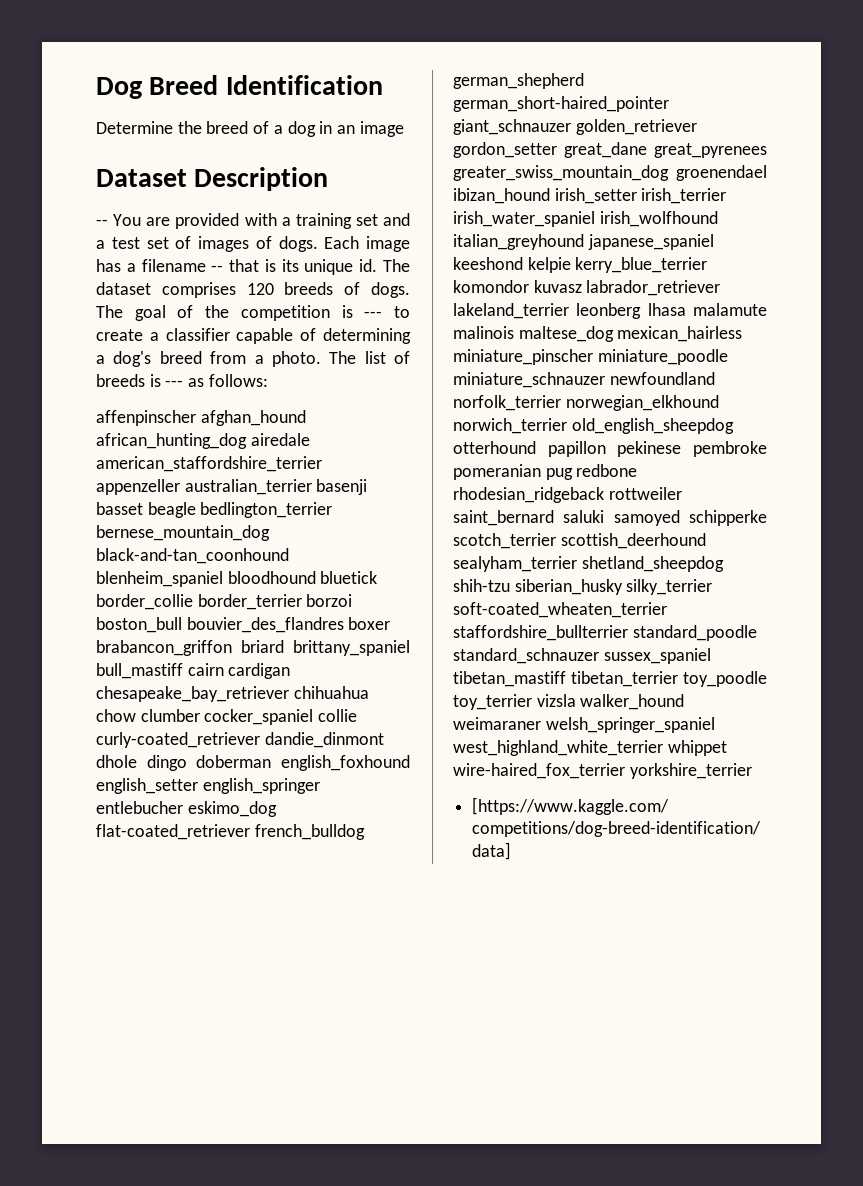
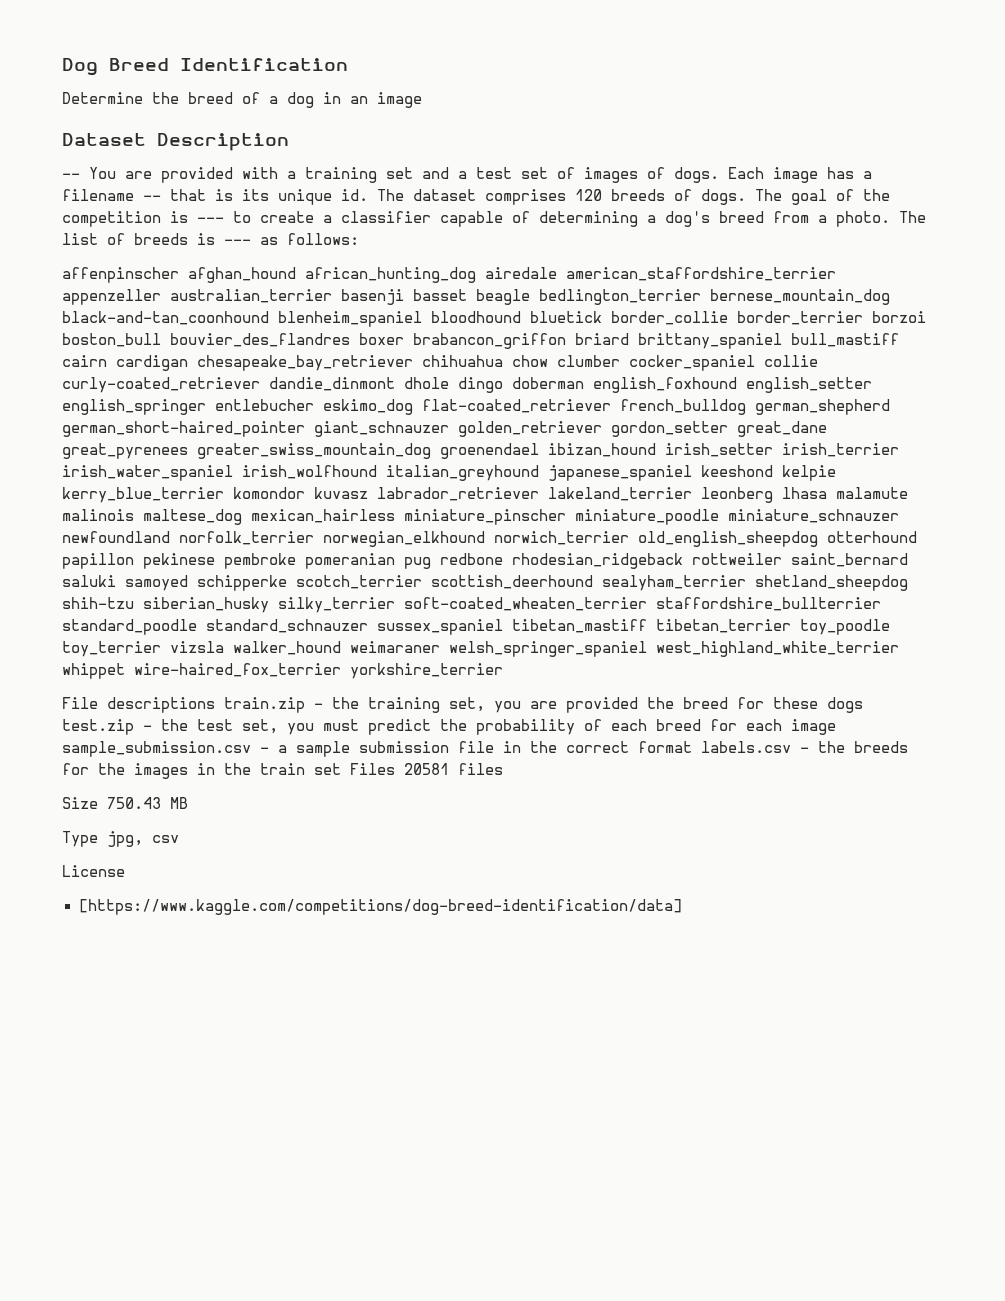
+ File descriptions train.zip - the training set, you are provided the breed for these dogs test.zip - the test set, you must predict the probability of each breed for each image sample_submission.csv - a sample submission file in the correct format labels.csv - the breeds for the images in the train set Files 20581 files
+ Size 750.43 MB
+ Type jpg, csv
+ License

